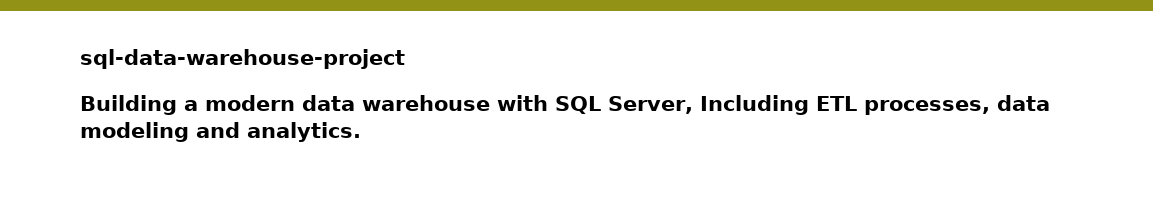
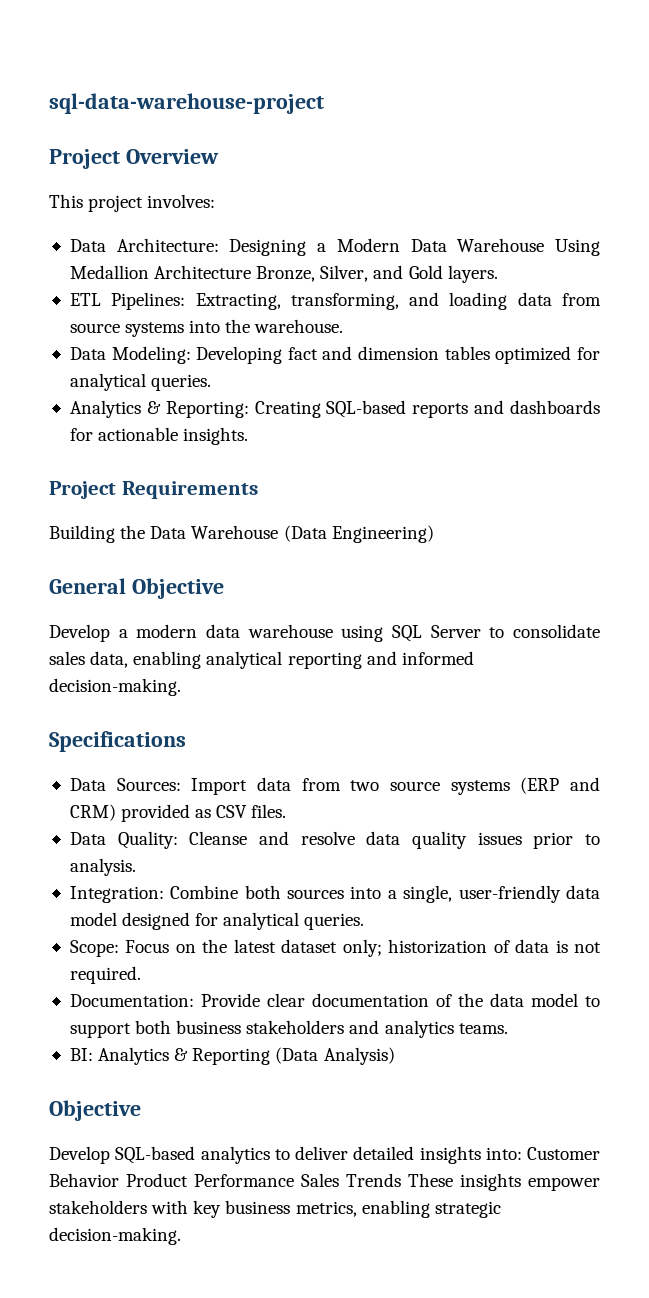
- Building a modern data warehouse with SQL Server, Including ETL processes, data modeling and analytics.
+ Project Overview
+ This project involves:
+ Data Architecture: Designing a Modern Data Warehouse Using Medallion Architecture Bronze, Silver, and Gold layers.
+ ETL Pipelines: Extracting, transforming, and loading data from source systems into the warehouse.
+ Data Modeling: Developing fact and dimension tables optimized for analytical queries.
+ Analytics & Reporting: Creating SQL-based reports and dashboards for actionable insights.
+ Project Requirements
+ Building the Data Warehouse (Data Engineering)
+ General Objective
+ Develop a modern data warehouse using SQL Server to consolidate sales data, enabling analytical reporting and informed decision-making.
+ Specifications
+ Data Sources: Import data from two source systems (ERP and CRM) provided as CSV files.
+ Data Quality: Cleanse and resolve data quality issues prior to analysis.
+ Integration: Combine both sources into a single, user-friendly data model designed for analytical queries.
+ Scope: Focus on the latest dataset only; historization of data is not required.
+ Documentation: Provide clear documentation of the data model to support both business stakeholders and analytics teams.
+ BI: Analytics & Reporting (Data Analysis)
+ Objective
+ Develop SQL-based analytics to deliver detailed insights into: Customer Behavior Product Performance Sales Trends These insights empower stakeholders with key business metrics, enabling strategic decision-making.

